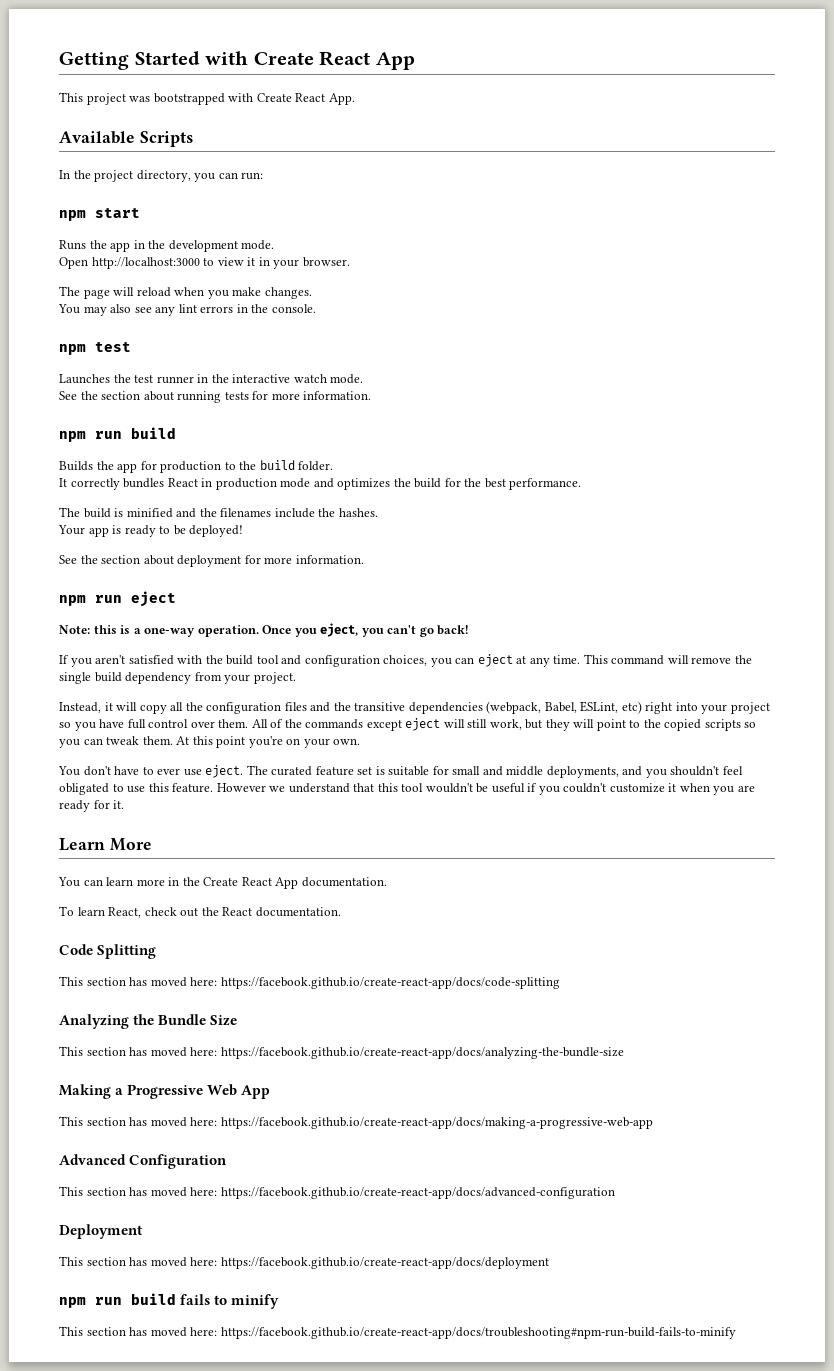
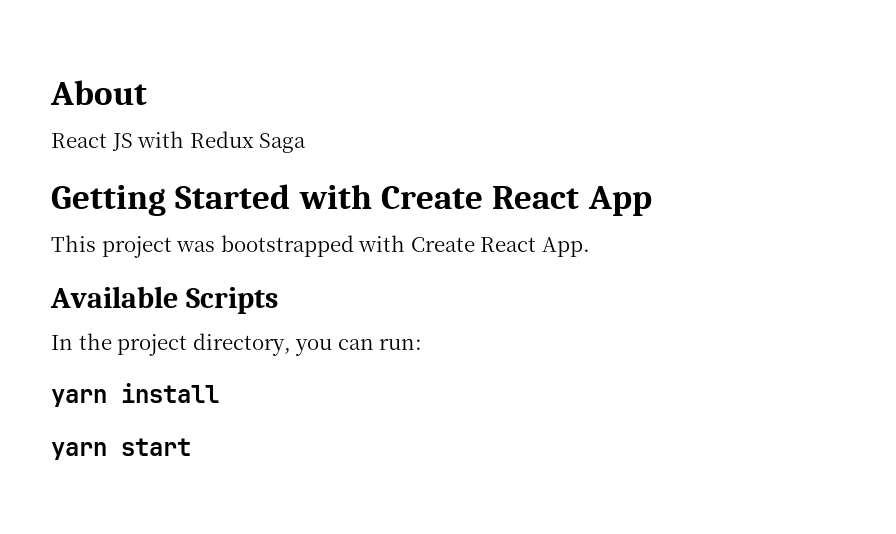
+ About
+ React JS with Redux Saga
- npm start
- Runs the app in the development mode.
- Open http://localhost:3000 to view it in your browser.
- The page will reload when you make changes.
- You may also see any lint errors in the console.
- npm test
- Launches the test runner in the interactive watch mode.
- See the section about running tests for more information.
- npm run build
- Builds the app for production to the build folder.
- It correctly bundles React in production mode and optimizes the build for the best performance.
- The build is minified and the filenames include the hashes.
- Your app is ready to be deployed!
- See the section about deployment for more information.
- npm run eject
- Note: this is a one-way operation. Once you eject, you can't go back!
- If you aren't satisfied with the build tool and configuration choices, you can eject at any time. This command will remove the single build dependency from your project.
- Instead, it will copy all the configuration files and the transitive dependencies (webpack, Babel, ESLint, etc) right into your project so you have full control over them. All of the commands except eject will still work, but they will point to the copied scripts so you can tweak them. At this point you're on your own.
- You don't have to ever use eject. The curated feature set is suitable for small and middle deployments, and you shouldn't feel obligated to use this feature. However we understand that this tool wouldn't be useful if you couldn't customize it when you are ready for it.
- Learn More
- You can learn more in the Create React App documentation.
- To learn React, check out the React documentation.
- Code Splitting
- This section has moved here: https://facebook.github.io/create-react-app/docs/code-splitting
- Analyzing the Bundle Size
- This section has moved here: https://facebook.github.io/create-react-app/docs/analyzing-the-bundle-size
- Making a Progressive Web App
- This section has moved here: https://facebook.github.io/create-react-app/docs/making-a-progressive-web-app
- Advanced Configuration
- This section has moved here: https://facebook.github.io/create-react-app/docs/advanced-configuration
- Deployment
- This section has moved here: https://facebook.github.io/create-react-app/docs/deployment
- npm run build fails to minify
- This section has moved here: https://facebook.github.io/create-react-app/docs/troubleshooting#npm-run-build-fails-to-minify
+ yarn install
+ yarn start

